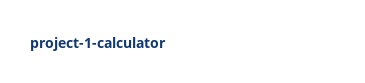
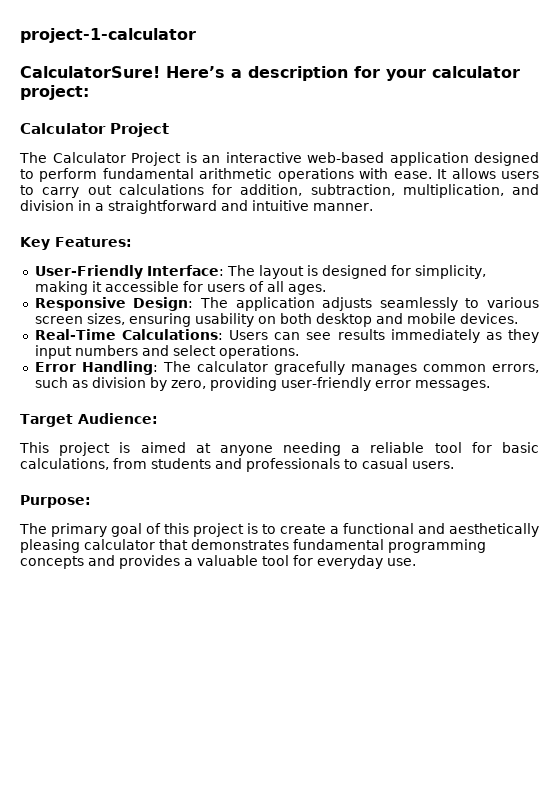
+ CalculatorSure! Here’s a description for your calculator project:
+ Calculator Project
+ The Calculator Project is an interactive web-based application designed to perform fundamental arithmetic operations with ease. It allows users to carry out calculations for addition, subtraction, multiplication, and division in a straightforward and intuitive manner.
+ Key Features:
+ User-Friendly Interface: The layout is designed for simplicity, making it accessible for users of all ages.
+ Responsive Design: The application adjusts seamlessly to various screen sizes, ensuring usability on both desktop and mobile devices.
+ Real-Time Calculations: Users can see results immediately as they input numbers and select operations.
+ Error Handling: The calculator gracefully manages common errors, such as division by zero, providing user-friendly error messages.
+ Target Audience:
+ This project is aimed at anyone needing a reliable tool for basic calculations, from students and professionals to casual users.
+ Purpose:
+ The primary goal of this project is to create a functional and aesthetically pleasing calculator that demonstrates fundamental programming concepts and provides a valuable tool for everyday use.

